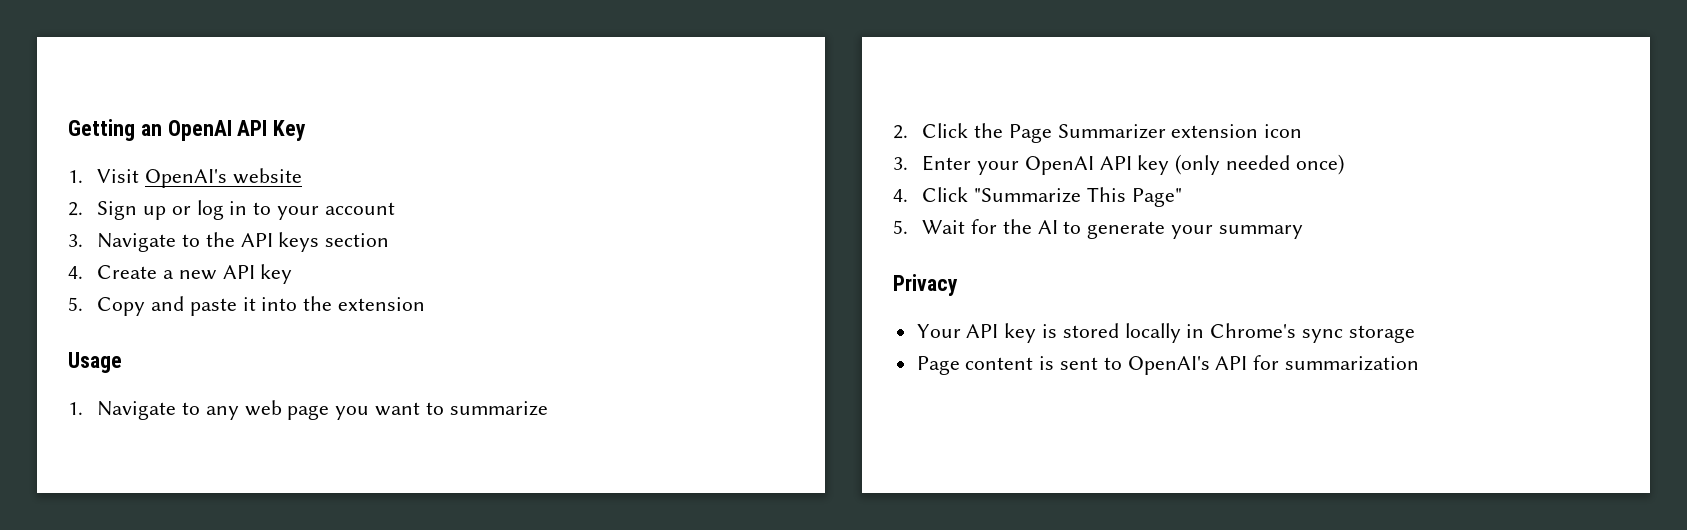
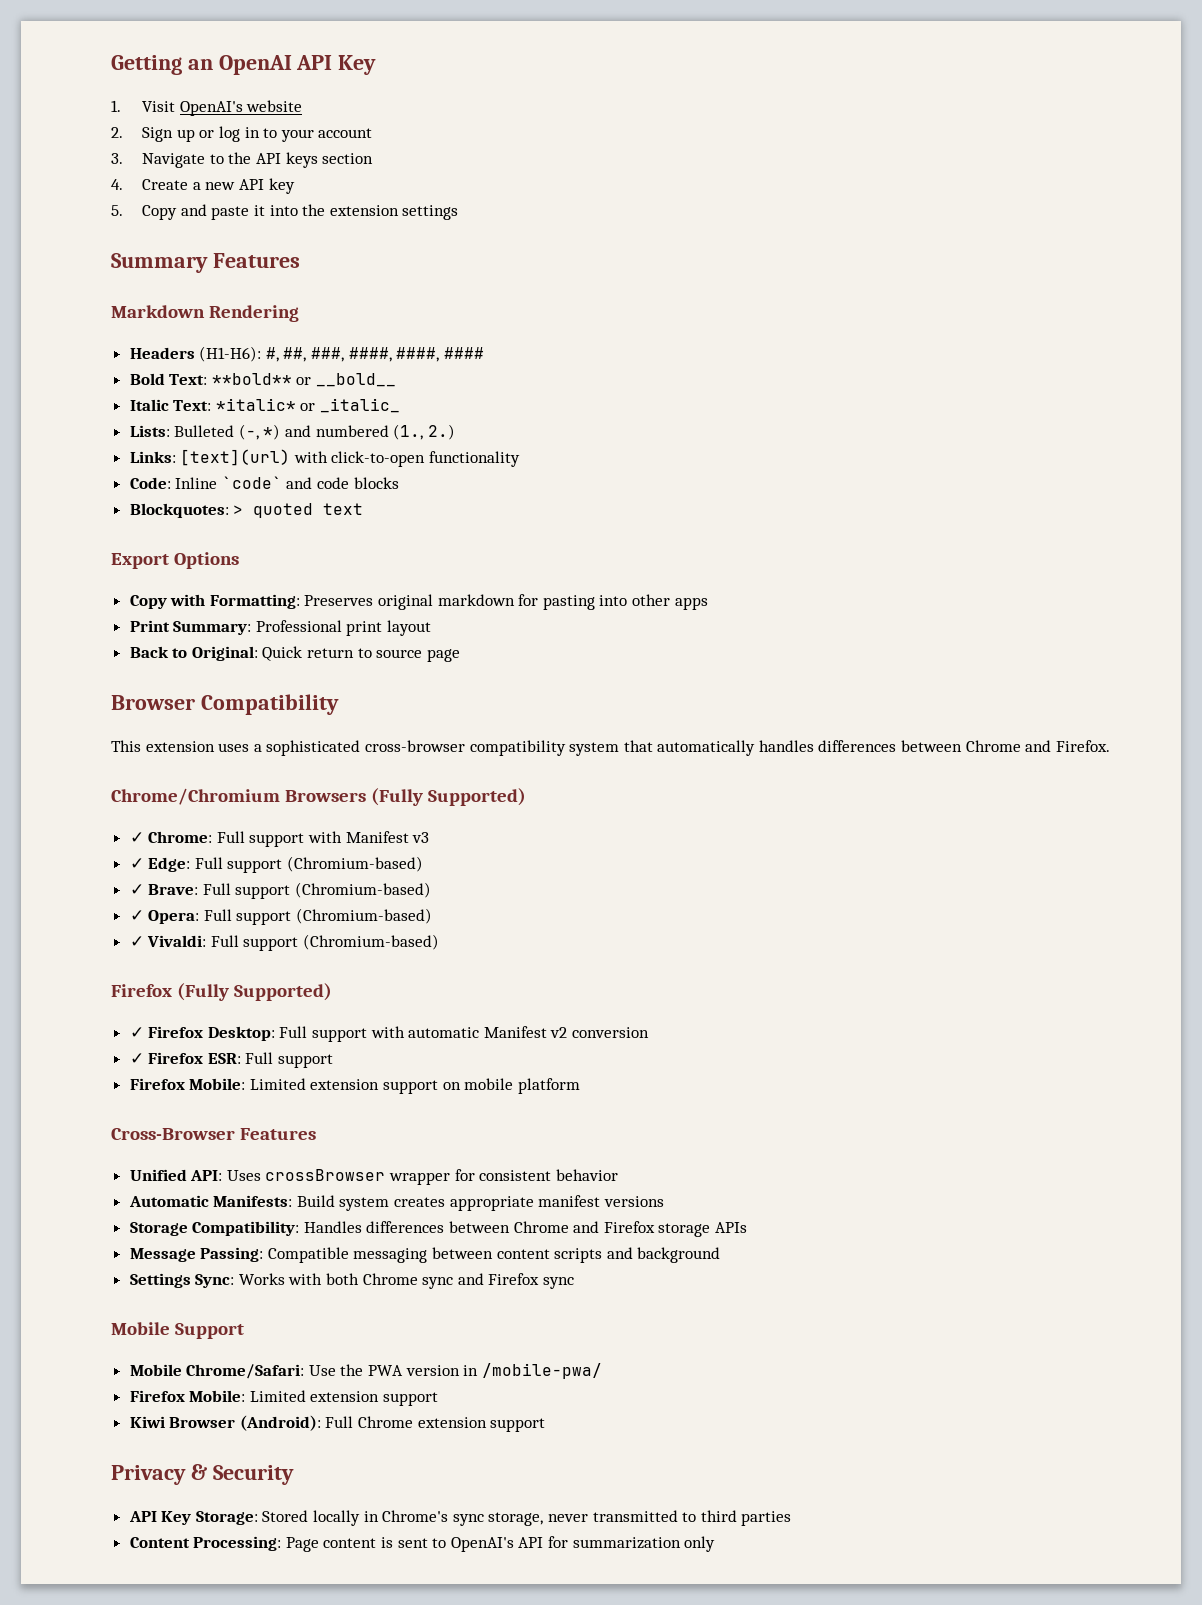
- 5. Copy and paste it into the extension
- Usage
- 1. Navigate to any web page you want to summarize
- 2. Click the Page Summarizer extension icon
- 3. Enter your OpenAI API key (only needed once)
- 4. Click "Summarize This Page"
- 5. Wait for the AI to generate your summary
- Privacy
- Your API key is stored locally in Chrome's sync storage
- Page content is sent to OpenAI's API for summarization
+ 5. Copy and paste it into the extension settings
+ Summary Features
+ Markdown Rendering
+ Headers (H1-H6): #, ##, ###, ####, ####, ####
+ Bold Text: **bold** or __bold__
+ Italic Text: *italic* or _italic_
+ Lists: Bulleted (-, *) and numbered (1., 2.)
+ Links: [text](url) with click-to-open functionality
+ Code: Inline `code` and code blocks
+ Blockquotes: > quoted text
+ Export Options
+ Copy with Formatting: Preserves original markdown for pasting into other apps
+ Print Summary: Professional print layout
+ Back to Original: Quick return to source page
+ Browser Compatibility
+ This extension uses a sophisticated cross-browser compatibility system that automatically handles differences between Chrome and Firefox.
+ Chrome/Chromium Browsers (Fully Supported)
+ ✓ Chrome: Full support with Manifest v3
+ ✓ Edge: Full support (Chromium-based)
+ ✓ Brave: Full support (Chromium-based)
+ ✓ Opera: Full support (Chromium-based)
+ ✓ Vivaldi: Full support (Chromium-based)
+ Firefox (Fully Supported)
+ ✓ Firefox Desktop: Full support with automatic Manifest v2 conversion
+ ✓ Firefox ESR: Full support
+ Firefox Mobile: Limited extension support on mobile platform
+ Cross-Browser Features
+ Unified API: Uses crossBrowser wrapper for consistent behavior
+ Automatic Manifests: Build system creates appropriate manifest versions
+ Storage Compatibility: Handles differences between Chrome and Firefox storage APIs
+ Message Passing: Compatible messaging between content scripts and background
+ Settings Sync: Works with both Chrome sync and Firefox sync
+ Mobile Support
+ Mobile Chrome/Safari: Use the PWA version in /mobile-pwa/
+ Firefox Mobile: Limited extension support
+ Kiwi Browser (Android): Full Chrome extension support
+ Privacy & Security
+ API Key Storage: Stored locally in Chrome's sync storage, never transmitted to third parties
+ Content Processing: Page content is sent to OpenAI's API for summarization only

